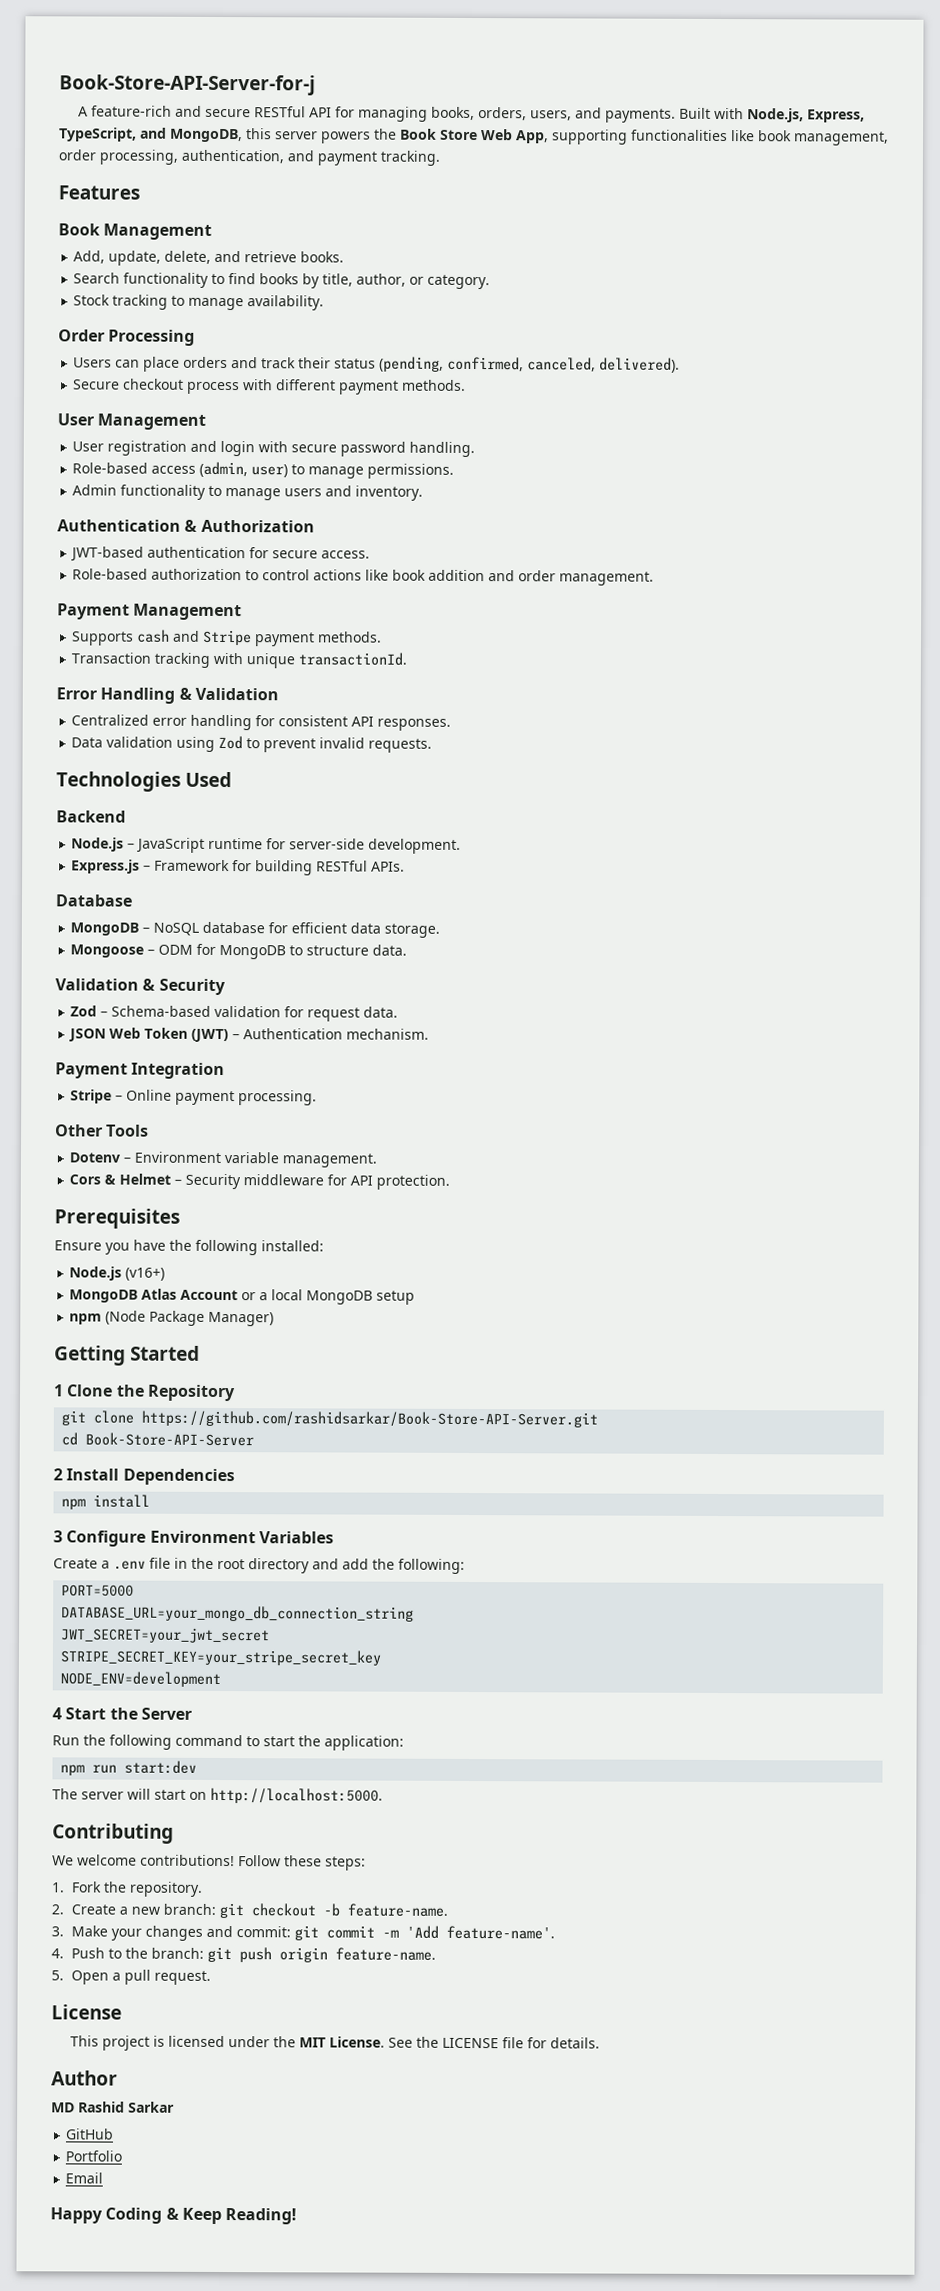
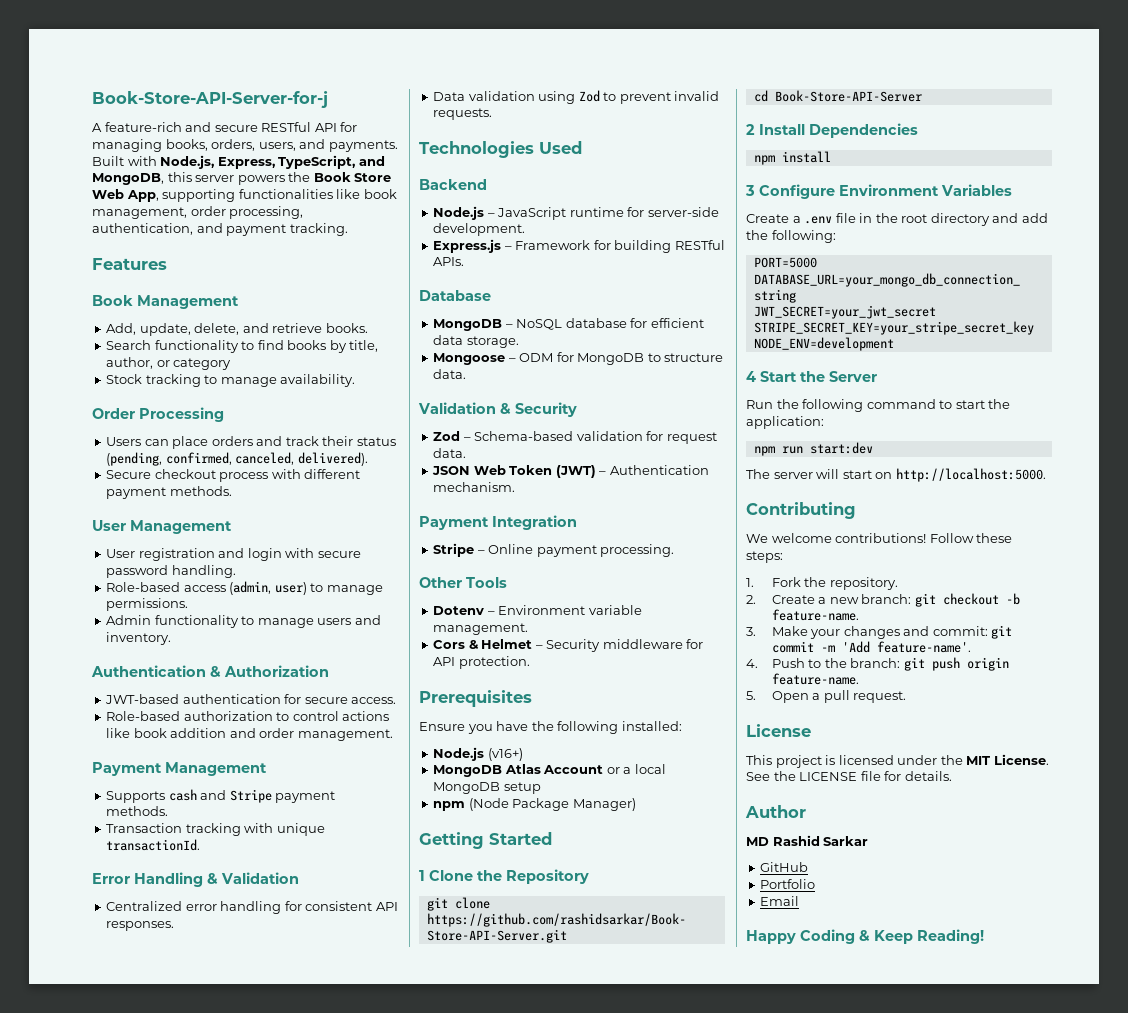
- Search functionality to find books by title, author, or category.
+ Search functionality to find books by title, author, or category

